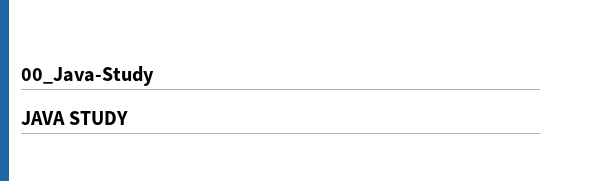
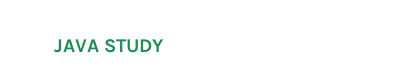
- 00_Java-Study

